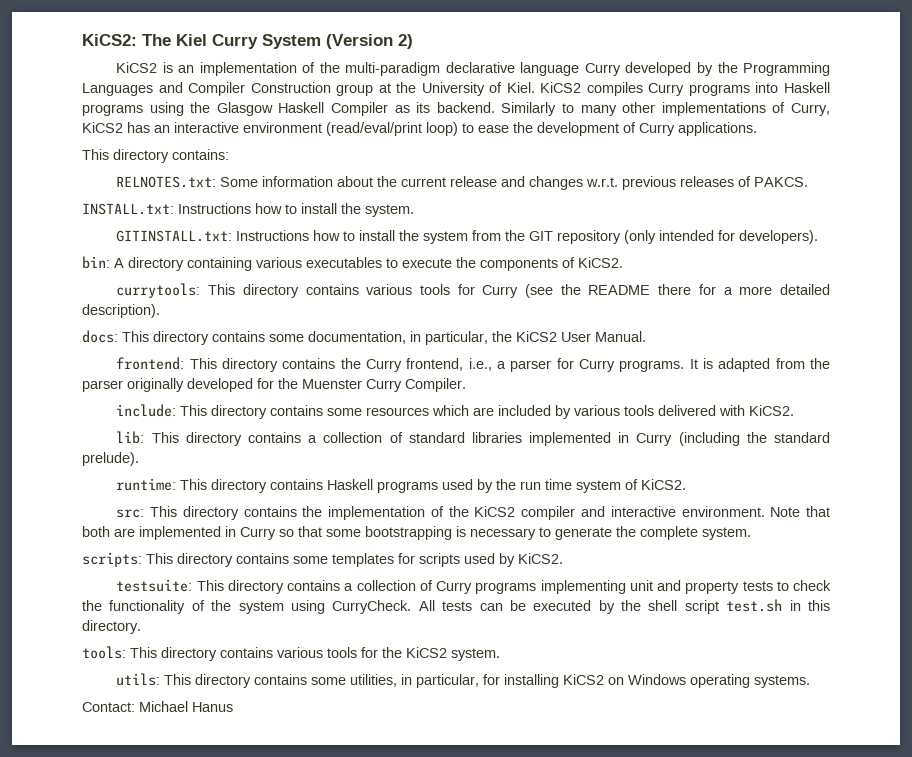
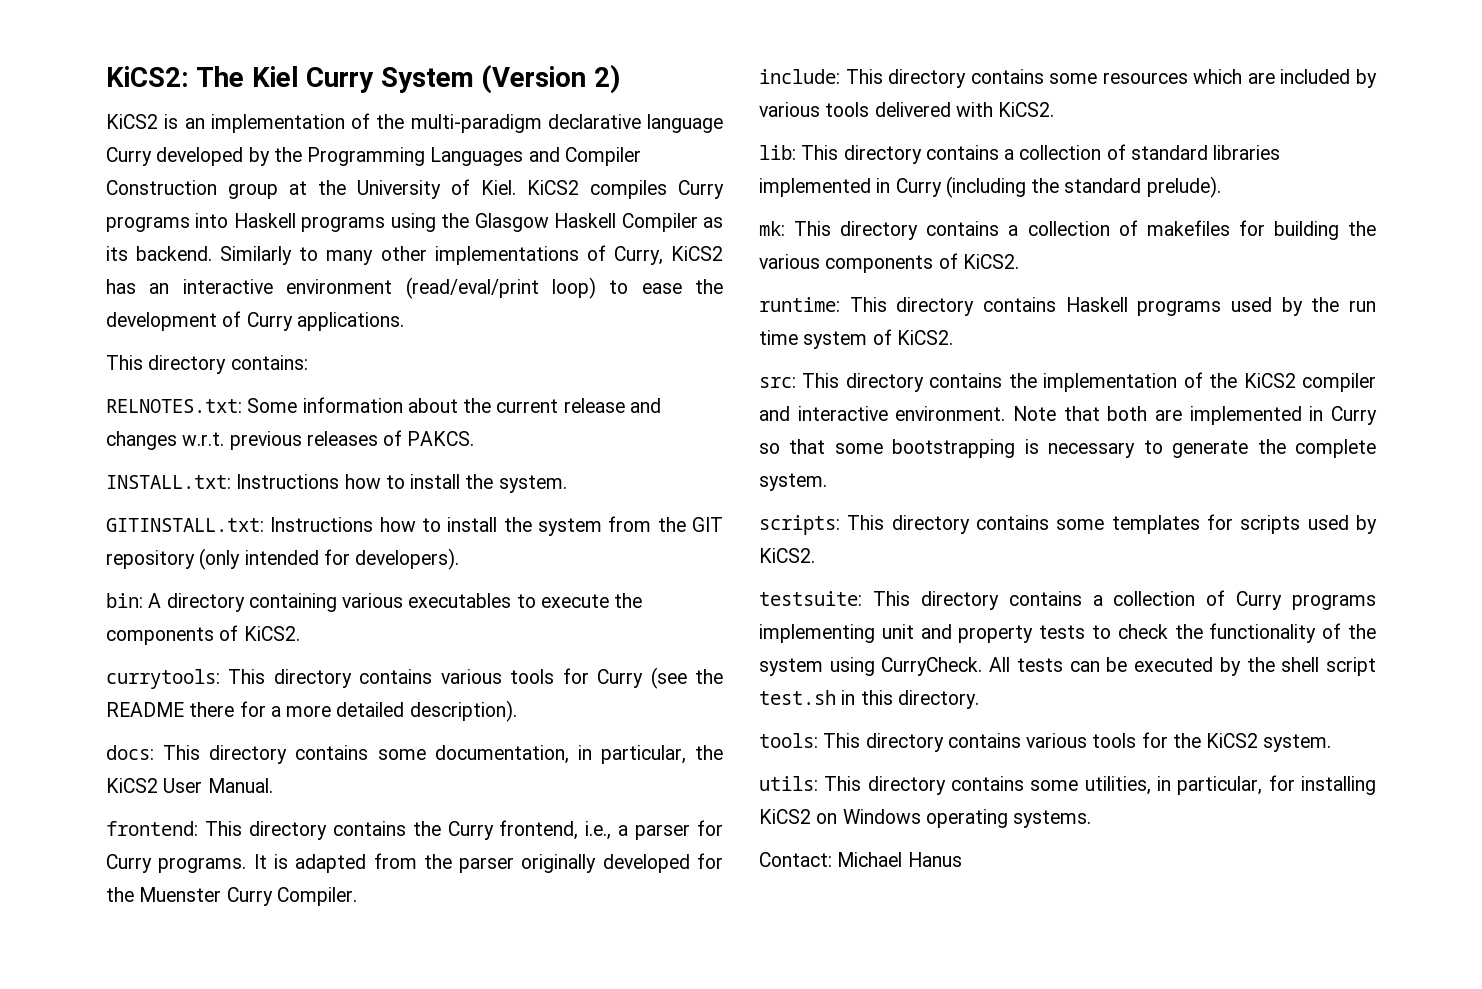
+ mk: This directory contains a collection of makefiles for building the various components of KiCS2.

